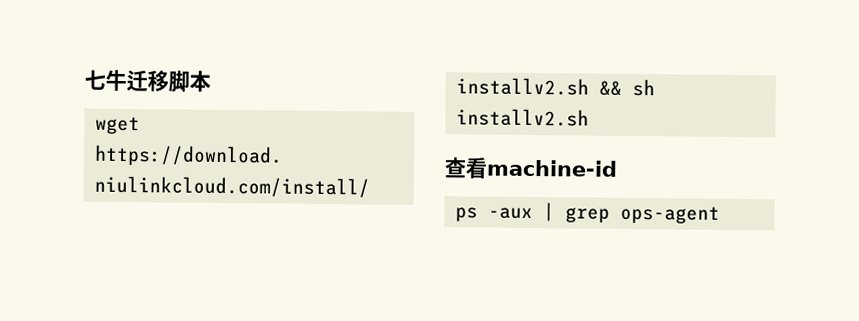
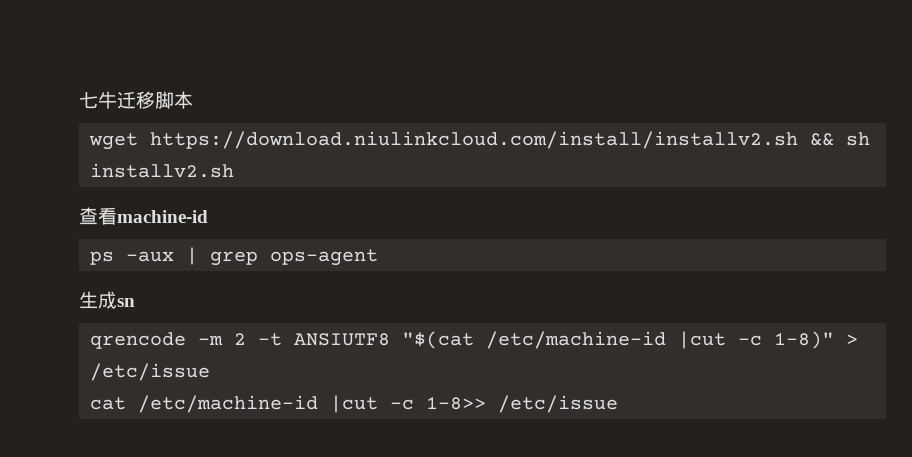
+ 生成sn
+ qrencode -m 2 -t ANSIUTF8 "$(cat /etc/machine-id |cut -c 1-8)" > /etc/issue
+ cat /etc/machine-id |cut -c 1-8>> /etc/issue

